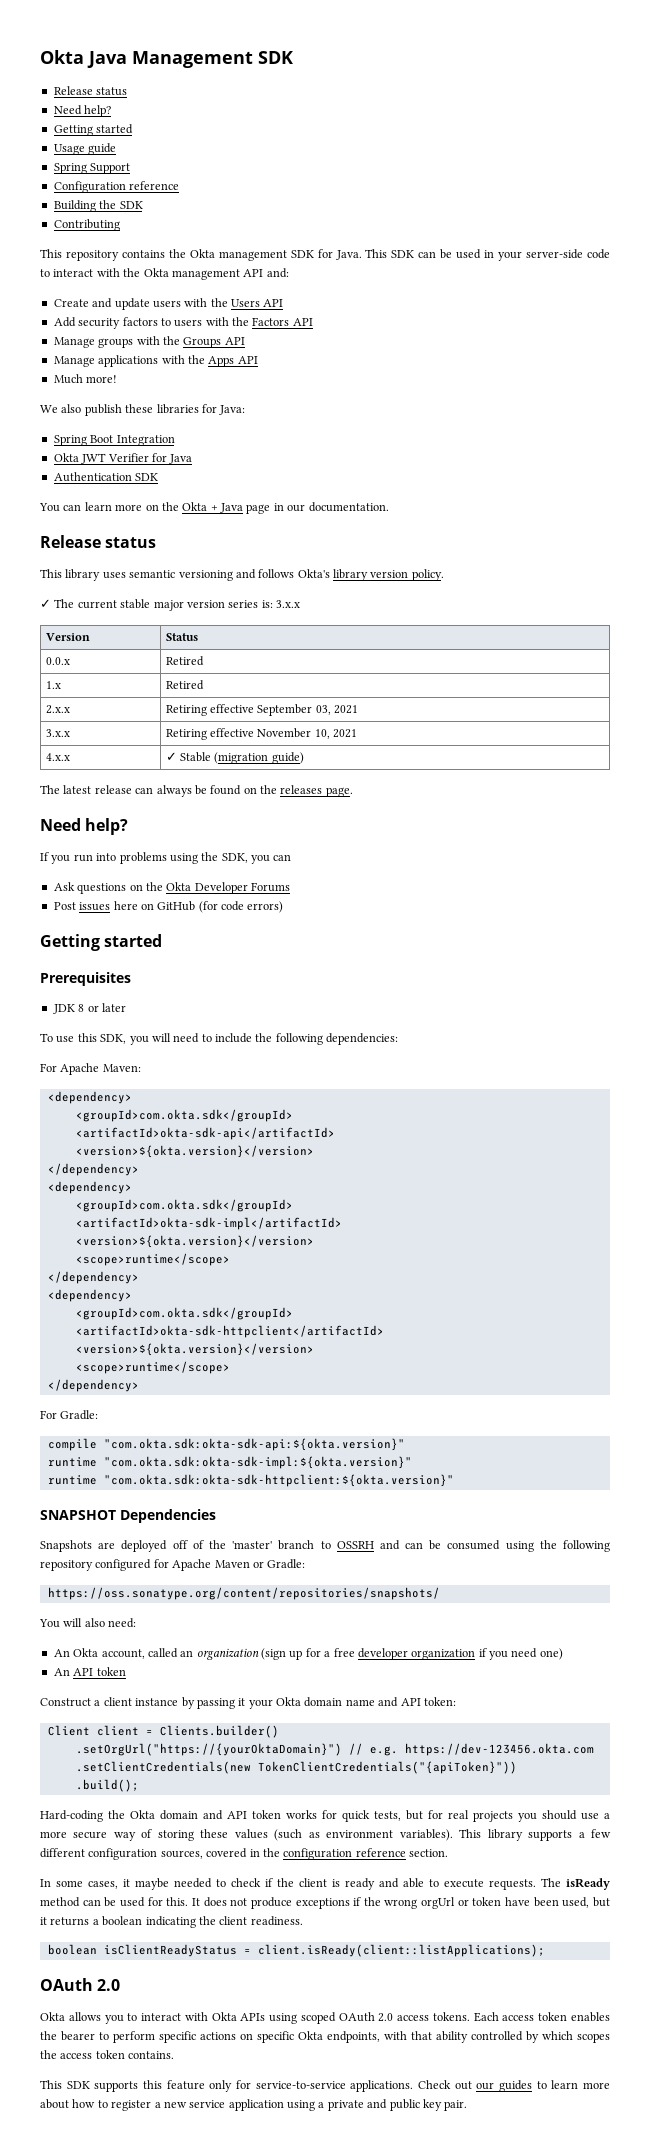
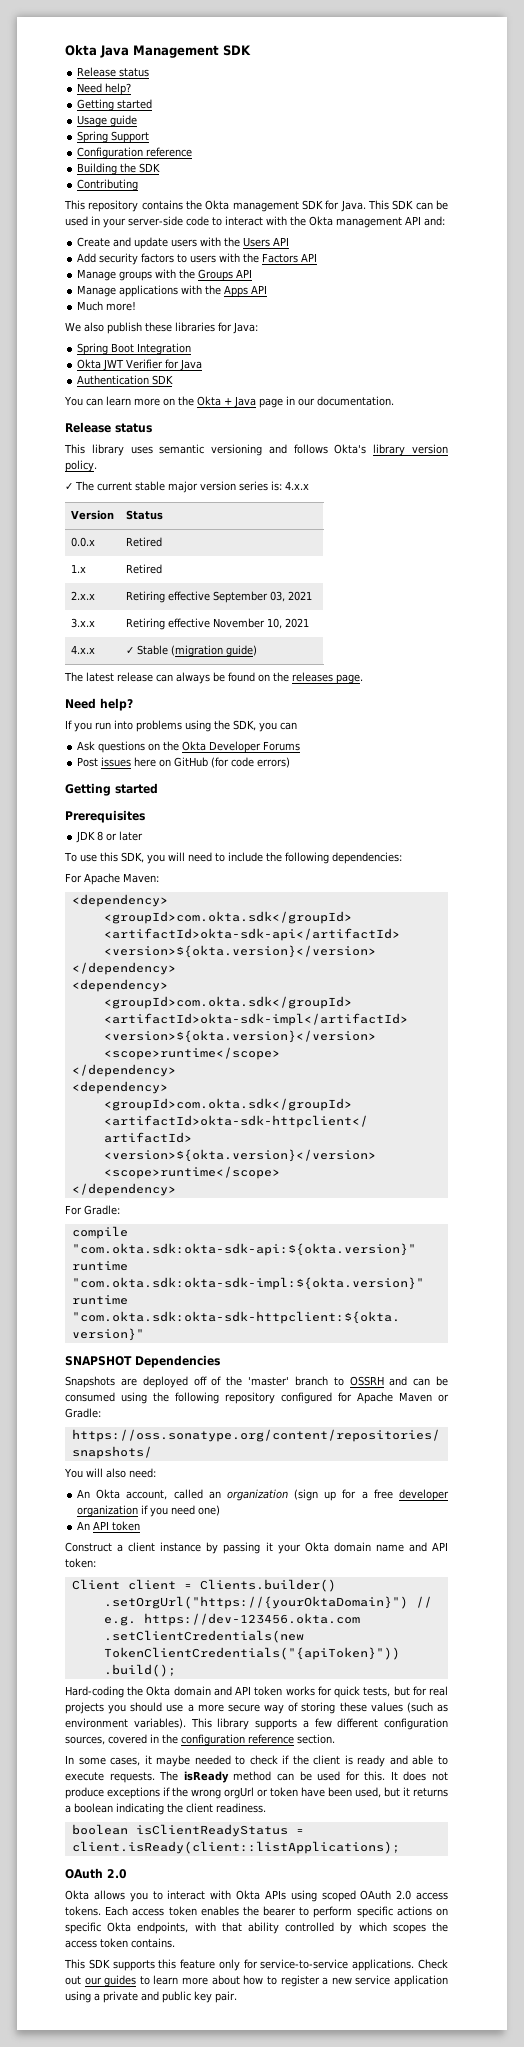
- ✓ The current stable major version series is: 3.x.x
+ ✓ The current stable major version series is: 4.x.x

